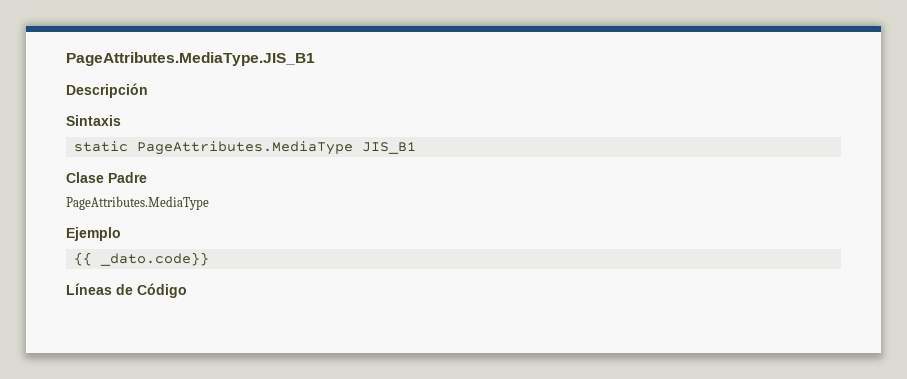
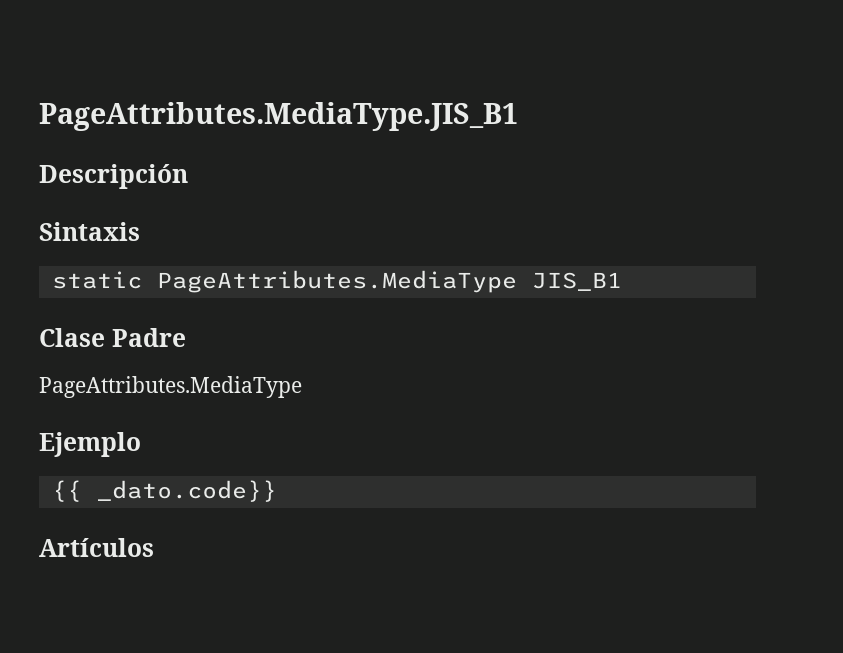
- Líneas de Código
+ Artículos

